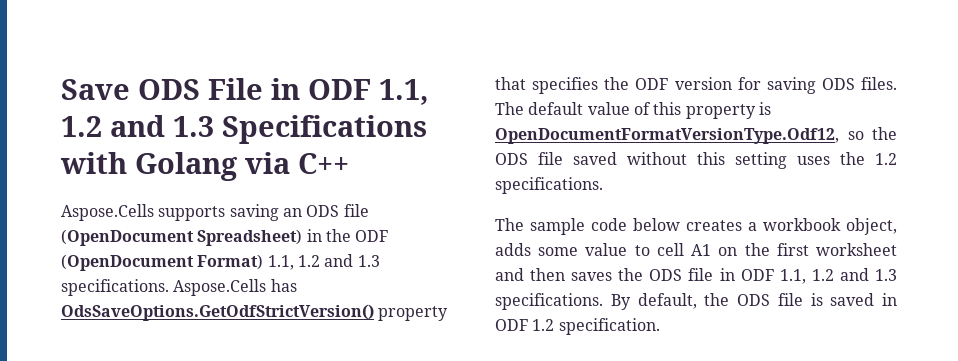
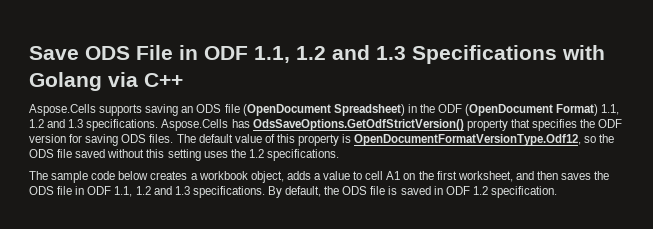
- The sample code below creates a workbook object, adds some value to cell A1 on the first worksheet and then saves the ODS file in ODF 1.1, 1.2 and 1.3 specifications.
+ The sample code below creates a workbook object, adds a value to cell A1 on the first worksheet, and then saves the ODS file in ODF 1.1, 1.2 and 1.3 specifications.

